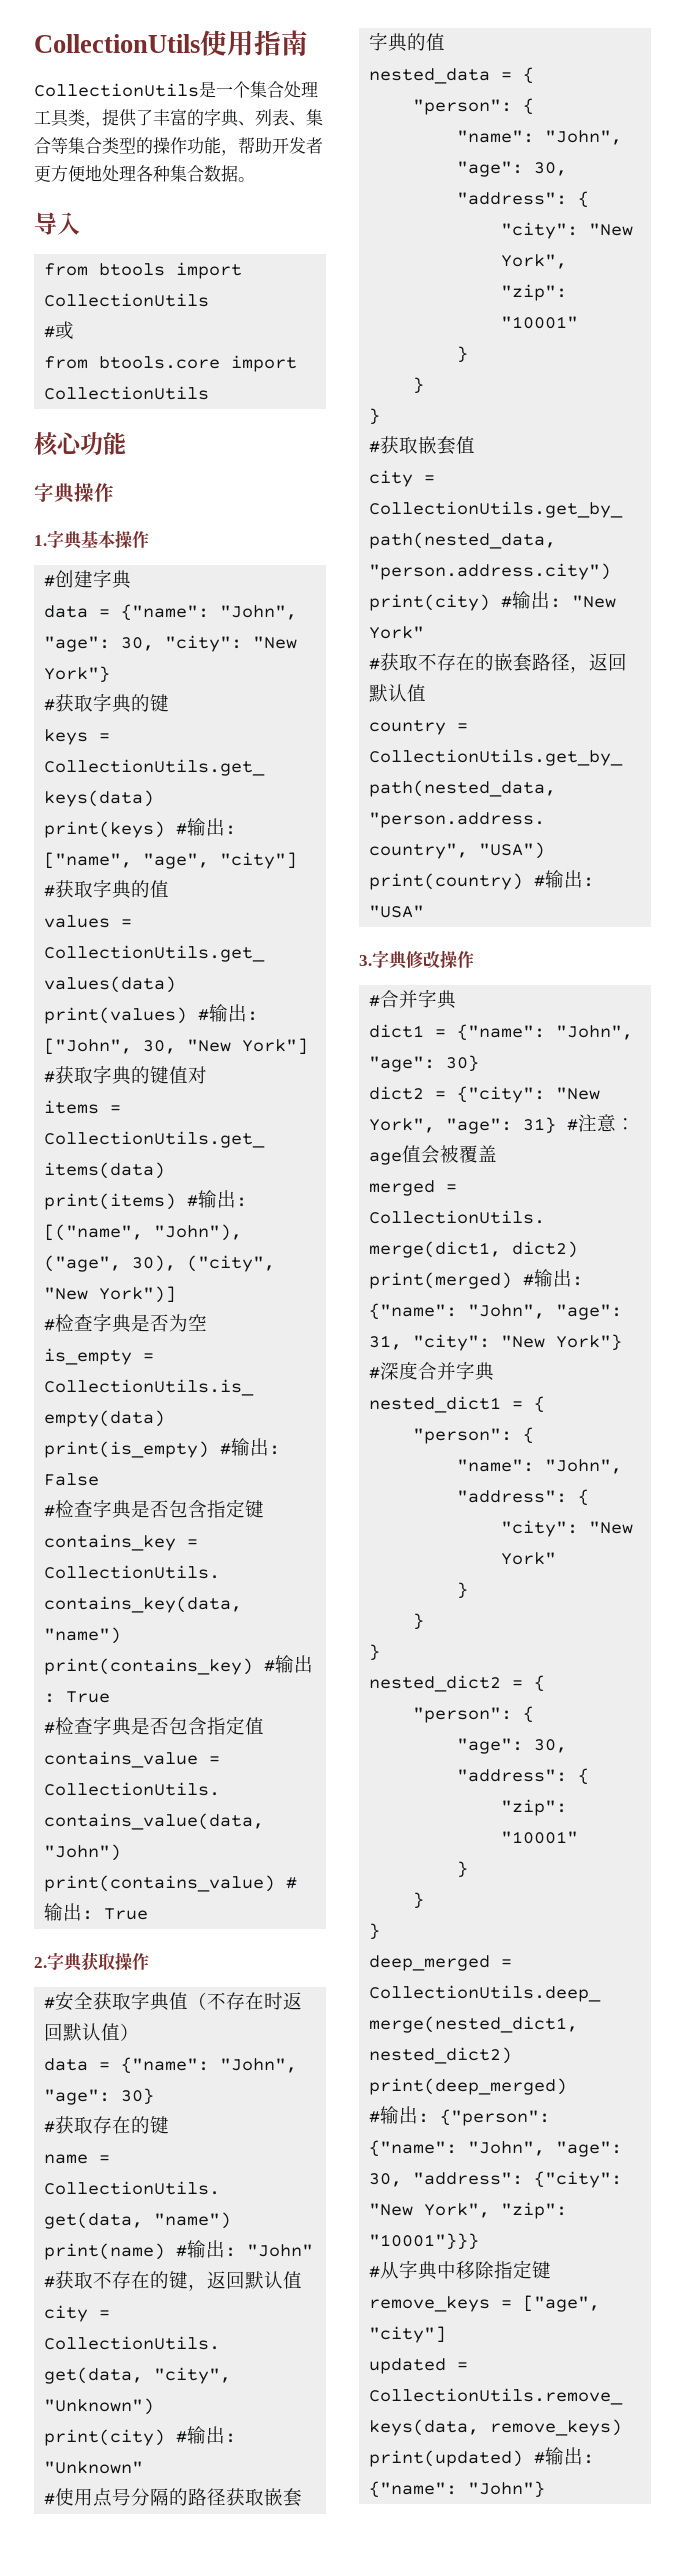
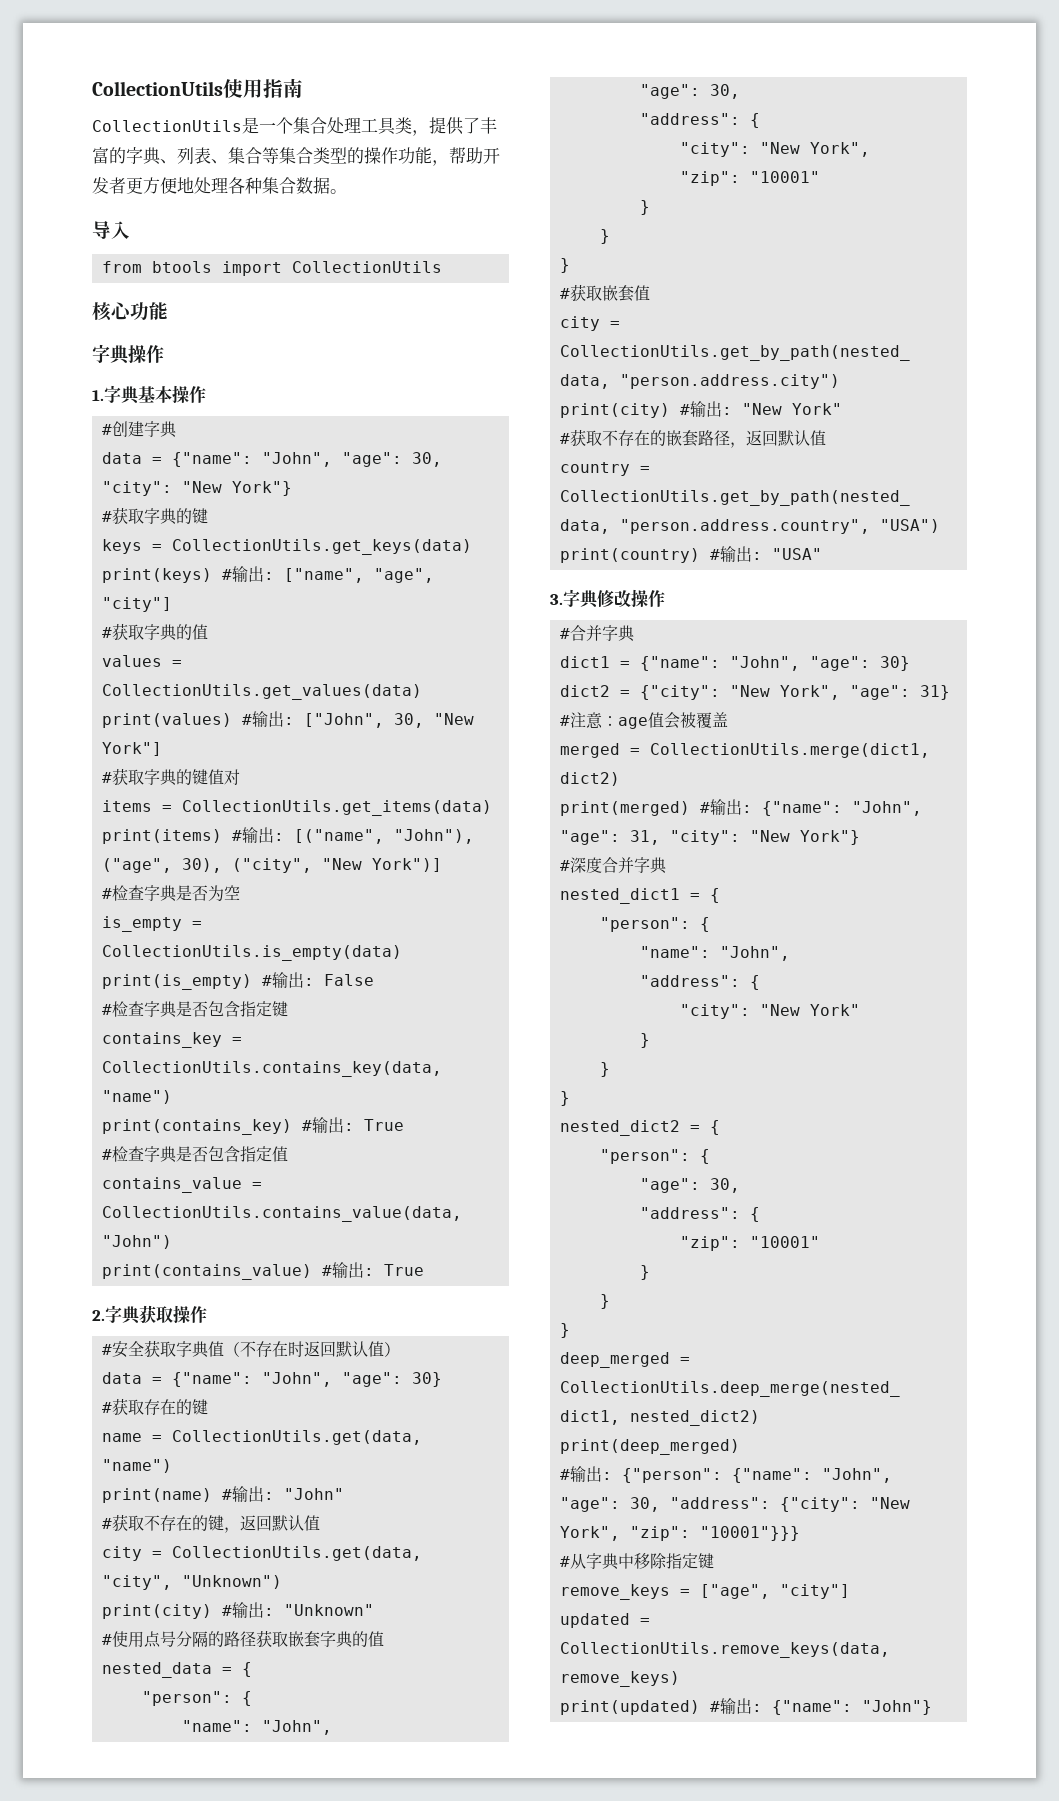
- #或
- from btools.core import CollectionUtils

